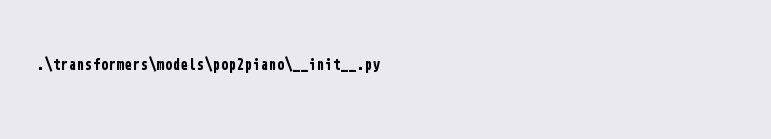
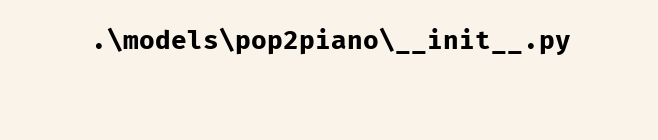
- .\transformers\models\pop2piano\__init__.py
+ .\models\pop2piano\__init__.py

